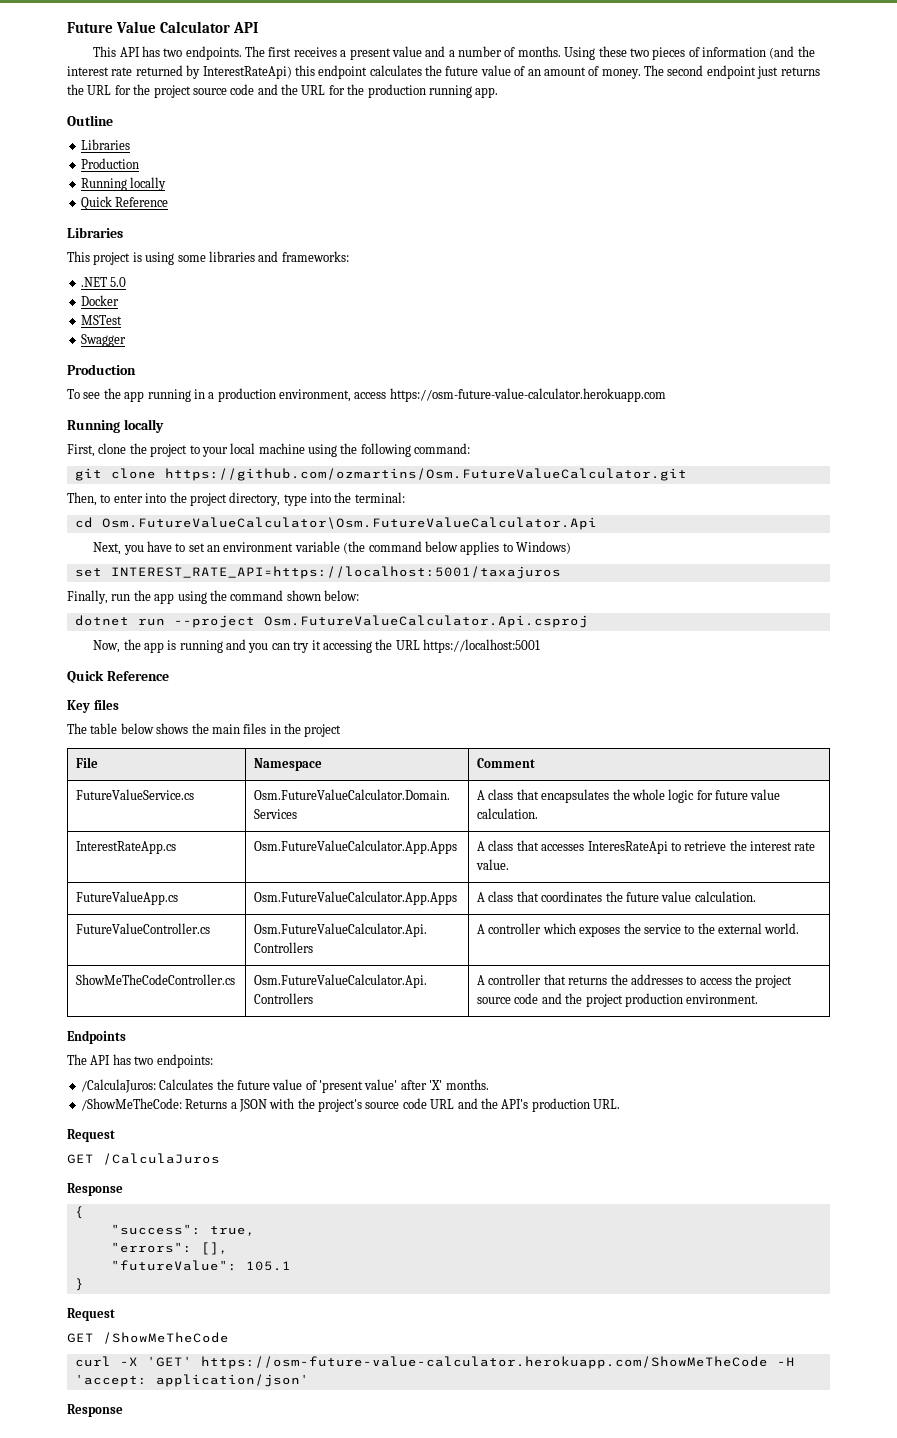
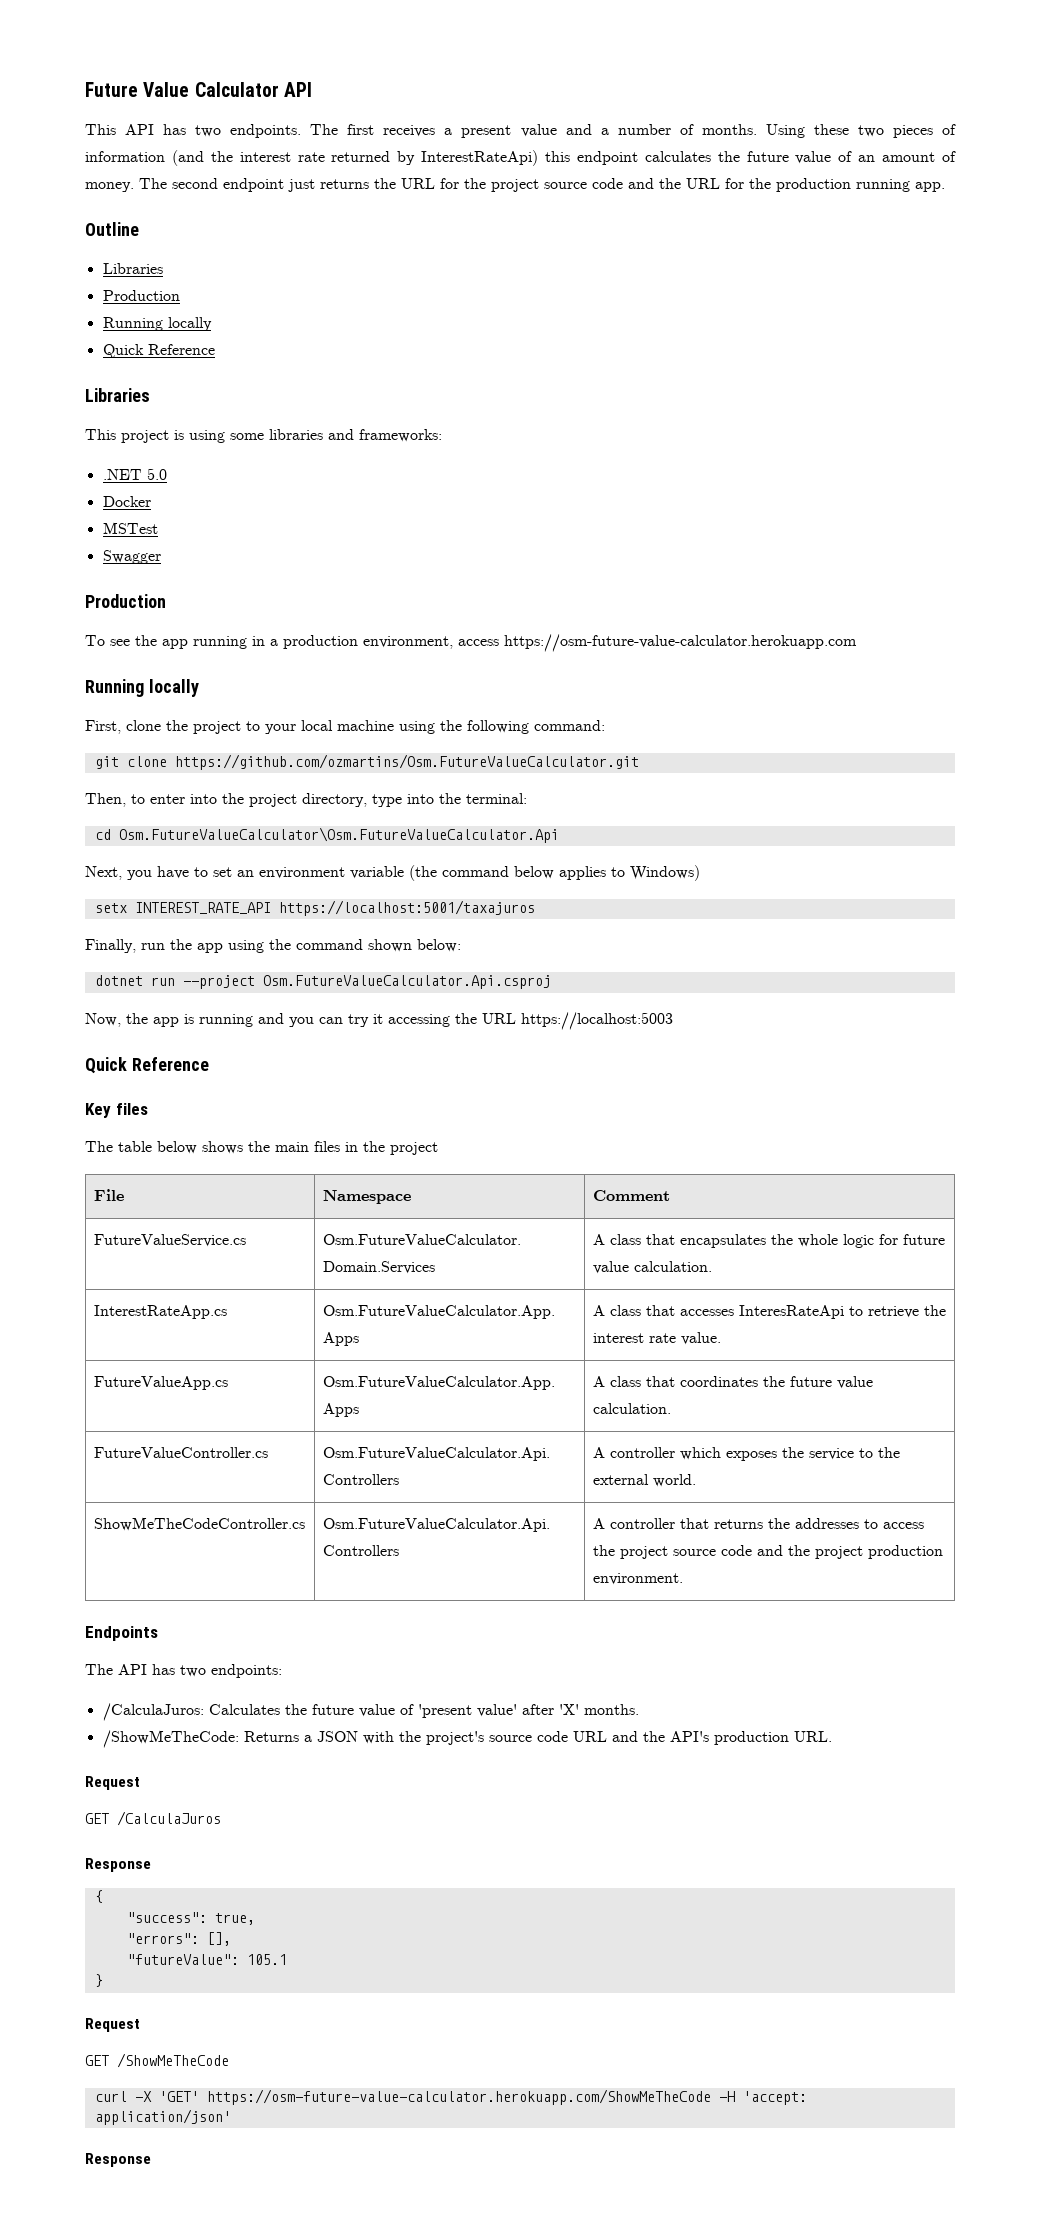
- set INTEREST_RATE_API=https://localhost:5001/taxajuros
+ setx INTEREST_RATE_API https://localhost:5001/taxajuros
- Now, the app is running and you can try it accessing the URL https://localhost:5001
+ Now, the app is running and you can try it accessing the URL https://localhost:5003

